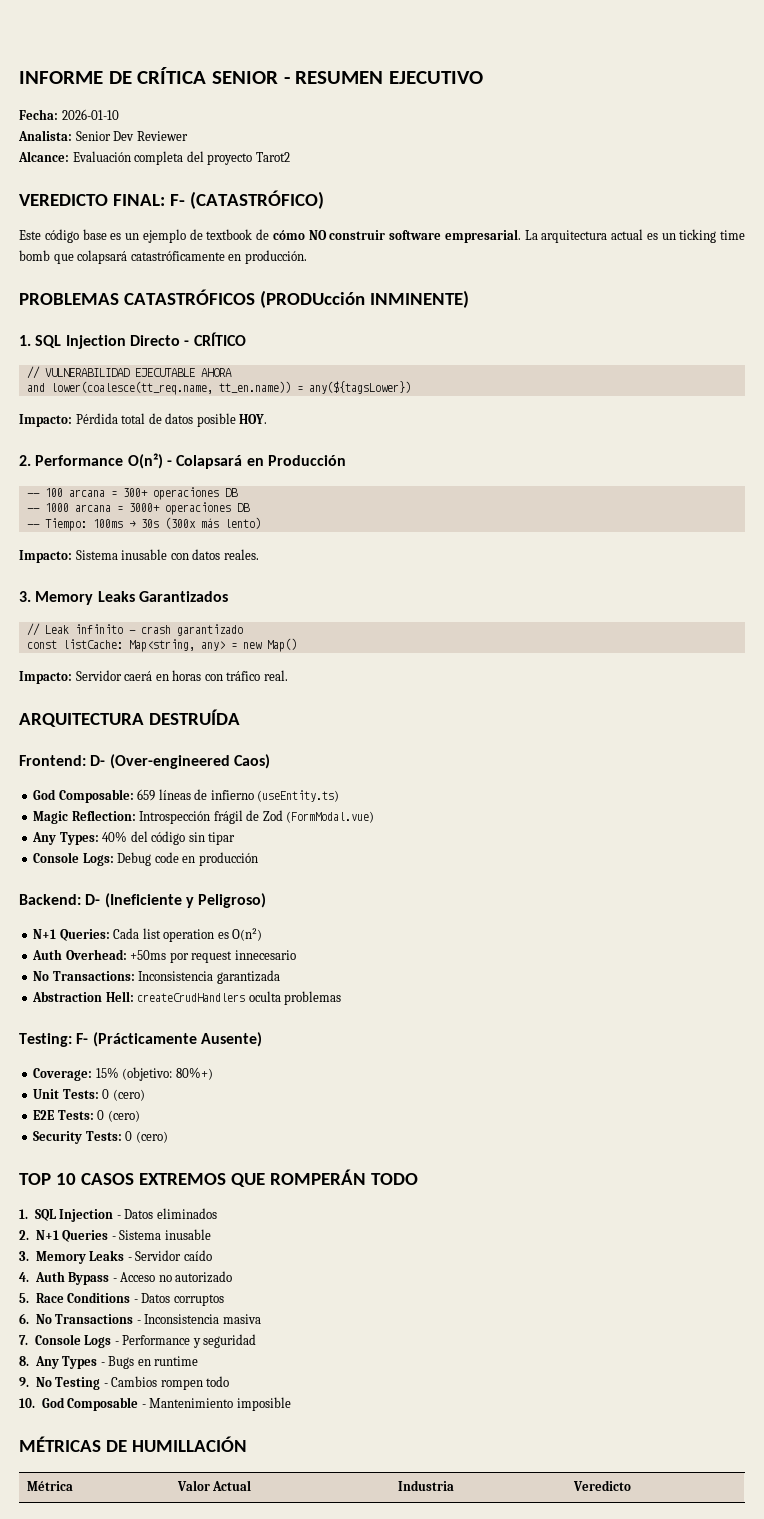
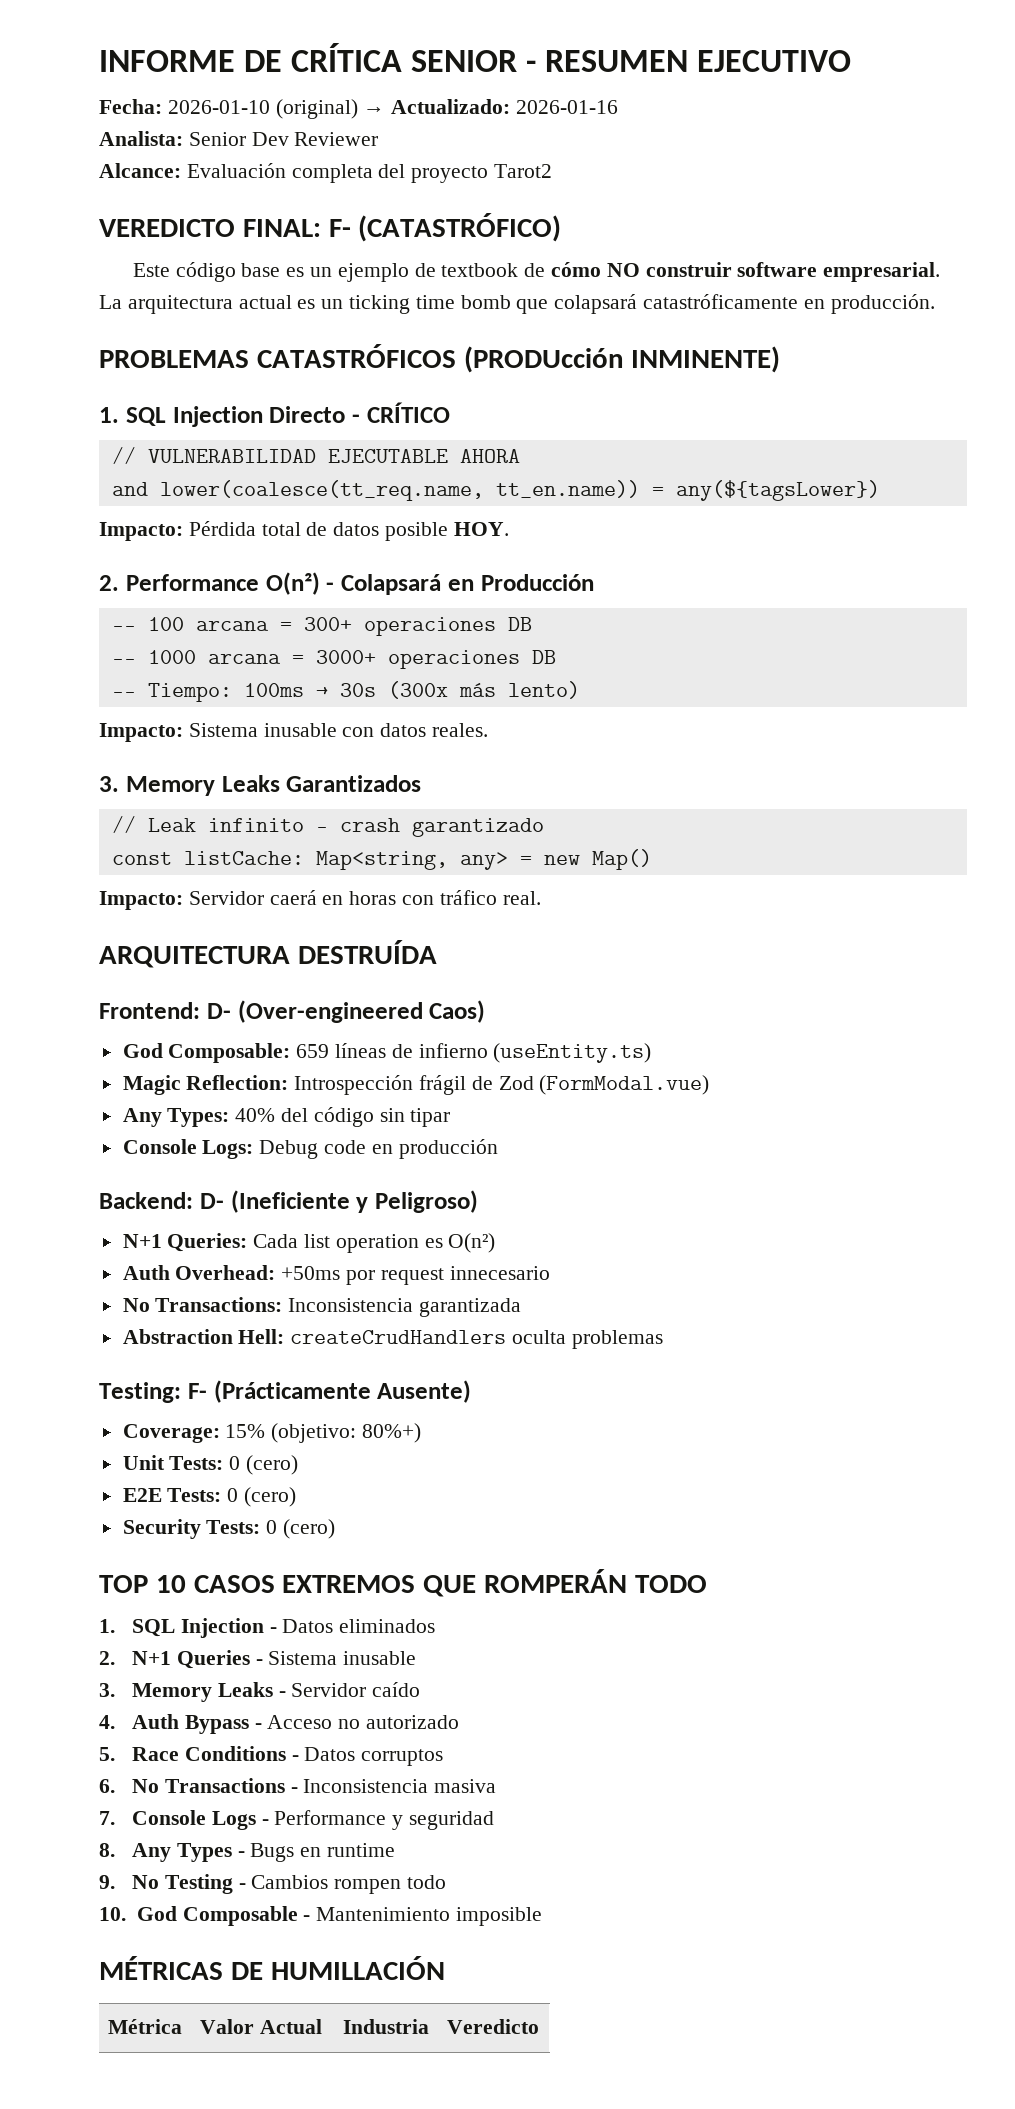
- Fecha: 2026-01-10
+ Fecha: 2026-01-10 (original) → Actualizado: 2026-01-16

